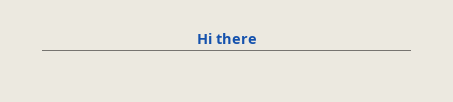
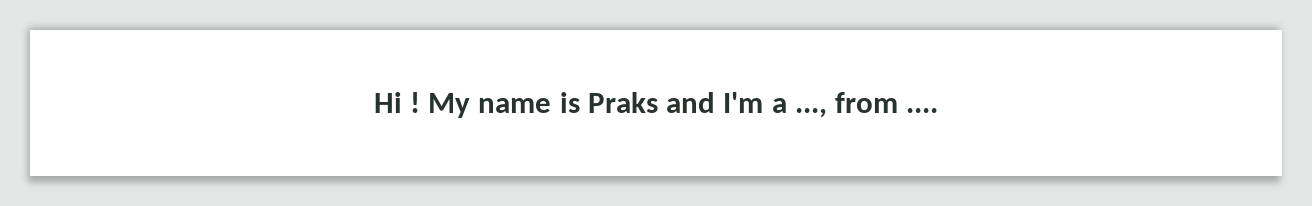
- Hi there
+ Hi ! My name is Praks and I'm a ..., from ....

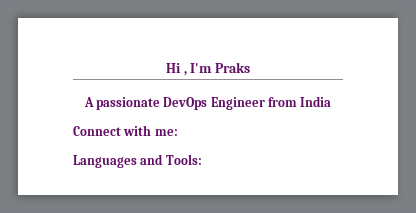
- Hi ! My name is Praks and I'm a ..., from ....
+ Hi , I'm Praks
+ A passionate DevOps Engineer from India
+ Connect with me:
+ Languages and Tools:

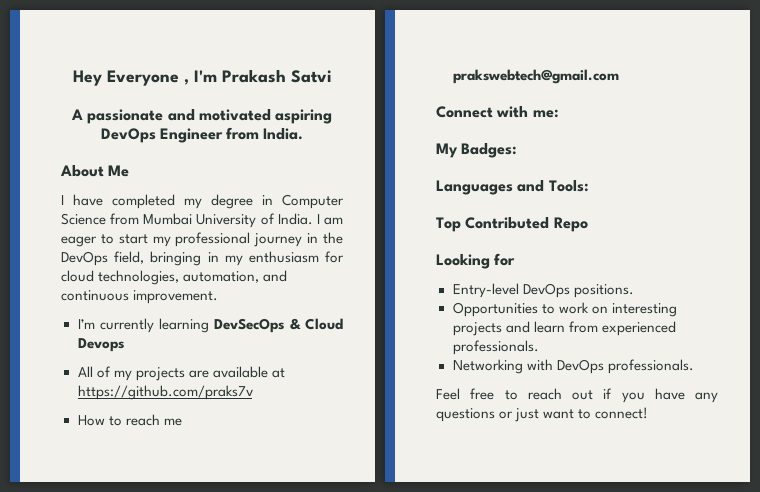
- Hi , I'm Praks
- A passionate DevOps Engineer from India
+ Hey Everyone , I'm Prakash Satvi
+ A passionate and motivated aspiring DevOps Engineer from India.
+ About Me
+ I have completed my degree in Computer Science from Mumbai University of India. I am eager to start my professional journey in the DevOps field, bringing in my enthusiasm for cloud technologies, automation, and continuous improvement.
+ I’m currently learning DevSecOps & Cloud Devops
+ All of my projects are available at https://github.com/praks7v
+ How to reach me prakswebtech@gmail.com
+ My Badges:
+ Top Contributed Repo
+ Looking for
+ Entry-level DevOps positions.
+ Opportunities to work on interesting projects and learn from experienced professionals.
+ Networking with DevOps professionals.
+ Feel free to reach out if you have any questions or just want to connect!

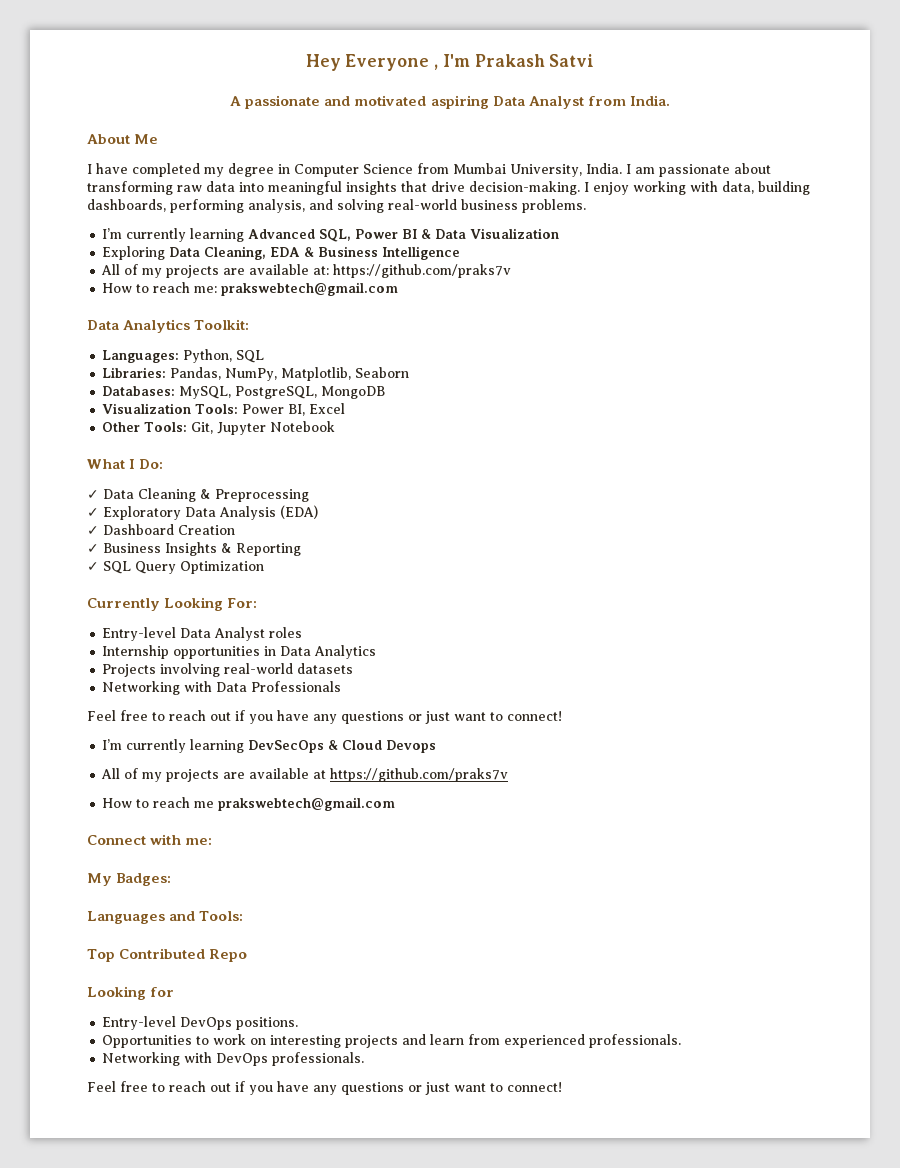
- A passionate and motivated aspiring DevOps Engineer from India.
+ A passionate and motivated aspiring Data Analyst from India.
- I have completed my degree in Computer Science from Mumbai University of India.
+ I have completed my degree in Computer Science from Mumbai University, India.
- I am eager to start my professional journey in the DevOps field, bringing in my enthusiasm for cloud technologies, automation, and continuous improvement.
+ I am passionate about transforming raw data into meaningful insights that drive decision-making. I enjoy working with data, building dashboards, performing analysis, and solving real-world business problems.
+ I’m currently learning Advanced SQL, Power BI & Data Visualization
+ Exploring Data Cleaning, EDA & Business Intelligence
+ All of my projects are available at: https://github.com/praks7v
+ How to reach me: prakswebtech@gmail.com
+ Data Analytics Toolkit:
+ Languages: Python, SQL
+ Libraries: Pandas, NumPy, Matplotlib, Seaborn
+ Databases: MySQL, PostgreSQL, MongoDB
+ Visualization Tools: Power BI, Excel
+ Other Tools: Git, Jupyter Notebook
+ What I Do:
+ ✓ Data Cleaning & Preprocessing
+ ✓ Exploratory Data Analysis (EDA)
+ ✓ Dashboard Creation
+ ✓ Business Insights & Reporting
+ ✓ SQL Query Optimization
+ Currently Looking For:
+ Entry-level Data Analyst roles
+ Internship opportunities in Data Analytics
+ Projects involving real-world datasets
+ Networking with Data Professionals
+ Feel free to reach out if you have any questions or just want to connect!

